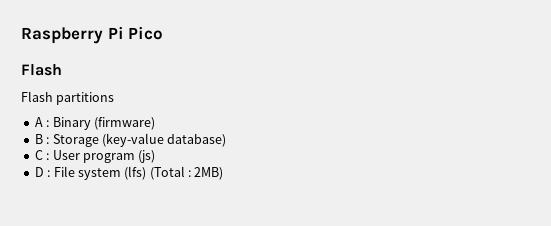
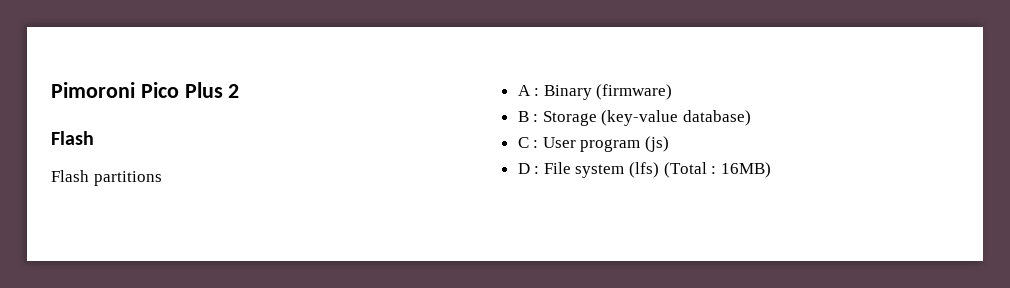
- Raspberry Pi Pico
+ Pimoroni Pico Plus 2
- D : File system (lfs) (Total : 2MB)
+ D : File system (lfs) (Total : 16MB)

